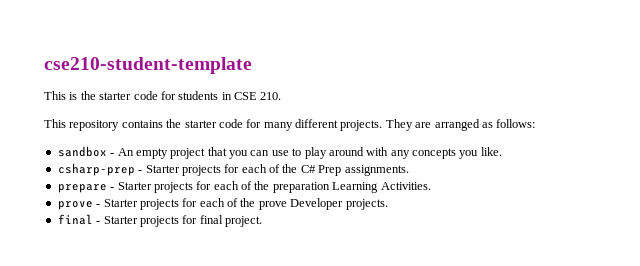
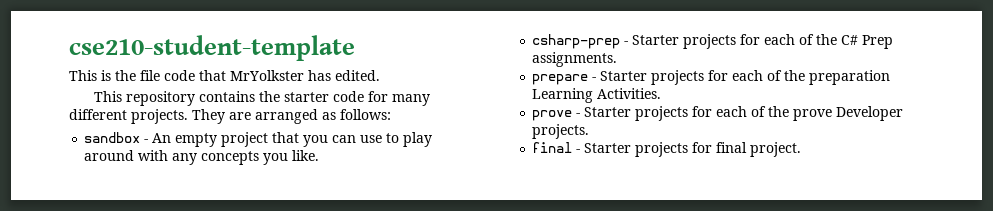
- This is the starter code for students in CSE 210.
+ This is the file code that MrYolkster has edited.

